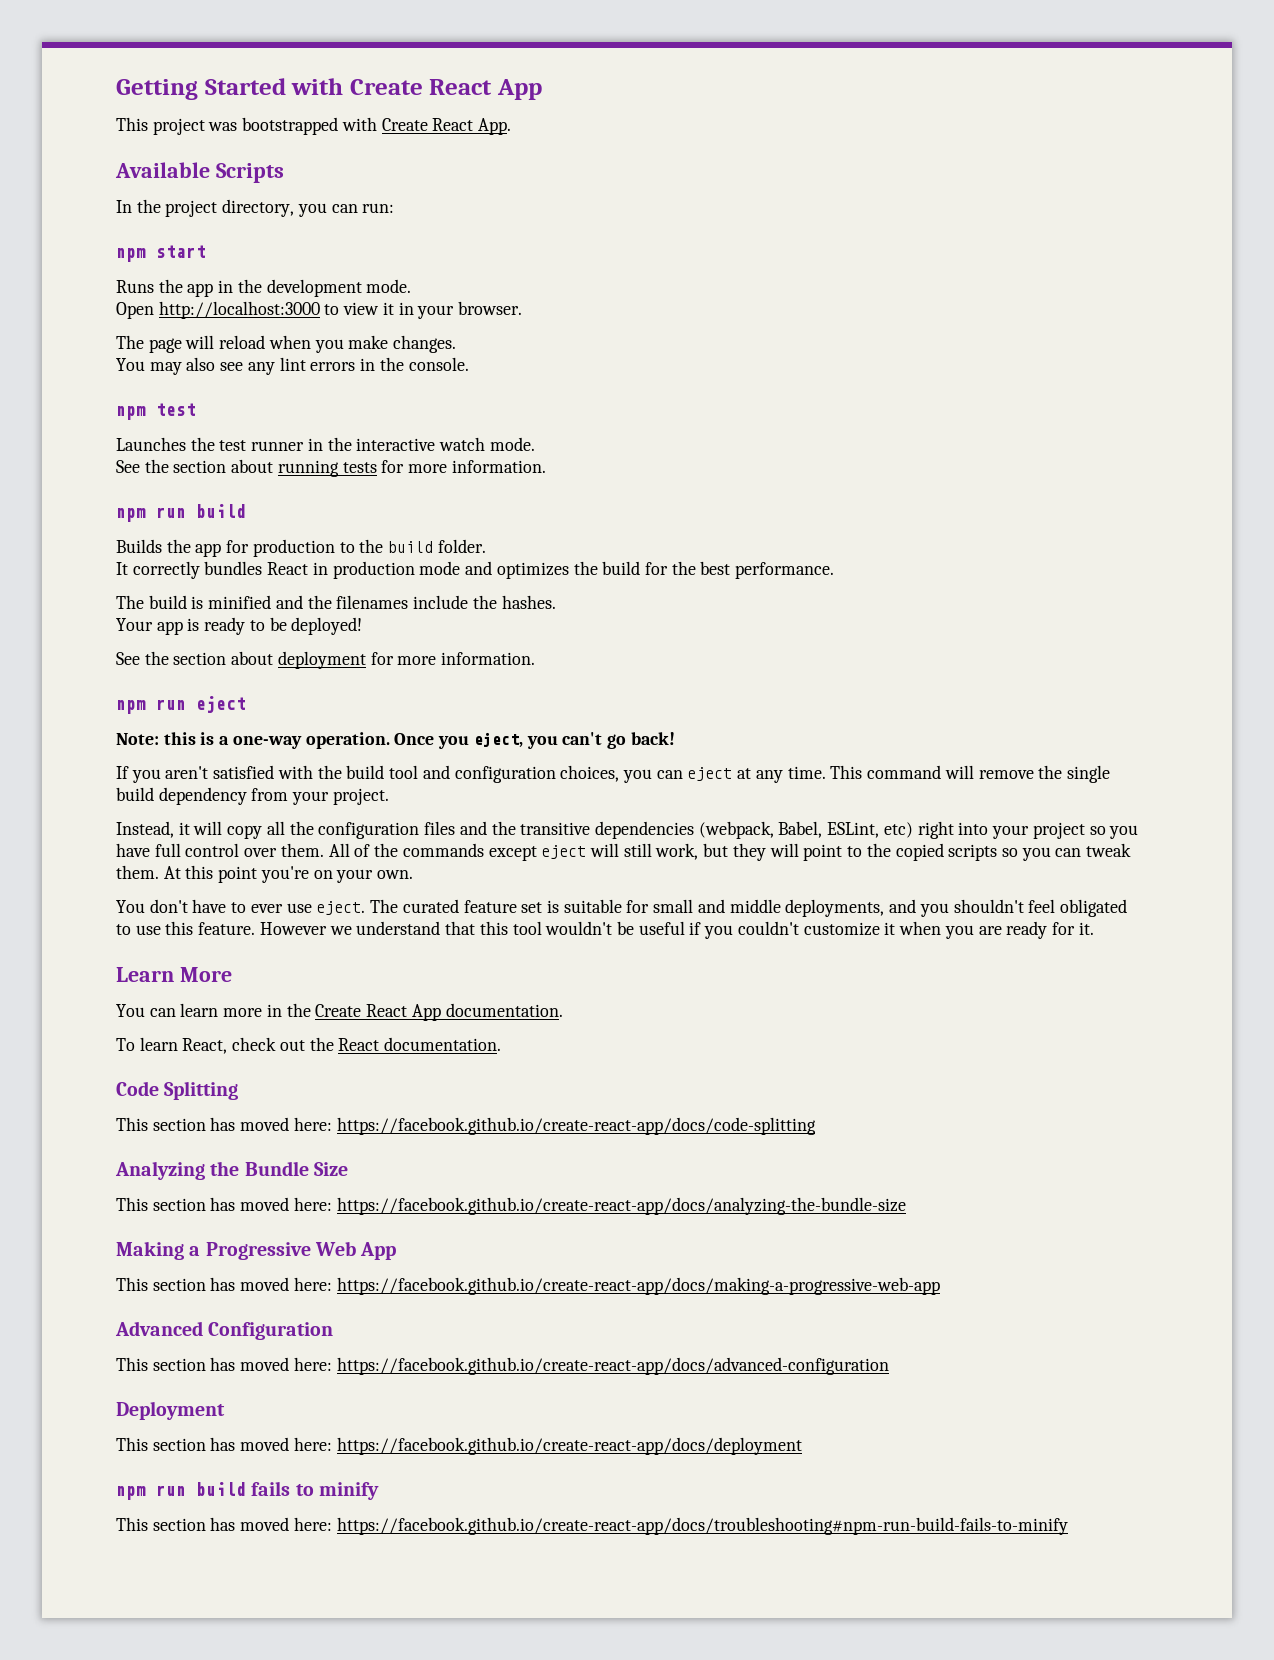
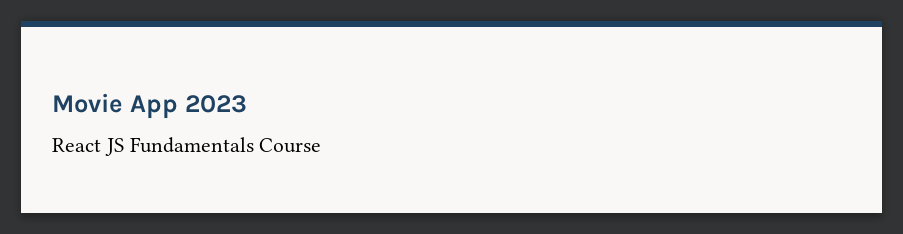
- Getting Started with Create React App
- This project was bootstrapped with Create React App.
- Available Scripts
- In the project directory, you can run:
- npm start
- Runs the app in the development mode.
- Open http://localhost:3000 to view it in your browser.
- The page will reload when you make changes.
- You may also see any lint errors in the console.
- npm test
- Launches the test runner in the interactive watch mode.
- See the section about running tests for more information.
- npm run build
- Builds the app for production to the build folder.
- It correctly bundles React in production mode and optimizes the build for the best performance.
- The build is minified and the filenames include the hashes.
- Your app is ready to be deployed!
- See the section about deployment for more information.
- npm run eject
- Note: this is a one-way operation. Once you eject, you can't go back!
- If you aren't satisfied with the build tool and configuration choices, you can eject at any time. This command will remove the single build dependency from your project.
- Instead, it will copy all the configuration files and the transitive dependencies (webpack, Babel, ESLint, etc) right into your project so you have full control over them. All of the commands except eject will still work, but they will point to the copied scripts so you can tweak them. At this point you're on your own.
- You don't have to ever use eject. The curated feature set is suitable for small and middle deployments, and you shouldn't feel obligated to use this feature. However we understand that this tool wouldn't be useful if you couldn't customize it when you are ready for it.
- Learn More
- You can learn more in the Create React App documentation.
- To learn React, check out the React documentation.
- Code Splitting
- This section has moved here: https://facebook.github.io/create-react-app/docs/code-splitting
- Analyzing the Bundle Size
- This section has moved here: https://facebook.github.io/create-react-app/docs/analyzing-the-bundle-size
- Making a Progressive Web App
- This section has moved here: https://facebook.github.io/create-react-app/docs/making-a-progressive-web-app
- Advanced Configuration
- This section has moved here: https://facebook.github.io/create-react-app/docs/advanced-configuration
- Deployment
- This section has moved here: https://facebook.github.io/create-react-app/docs/deployment
- npm run build fails to minify
- This section has moved here: https://facebook.github.io/create-react-app/docs/troubleshooting#npm-run-build-fails-to-minify
+ Movie App 2023
+ React JS Fundamentals Course

